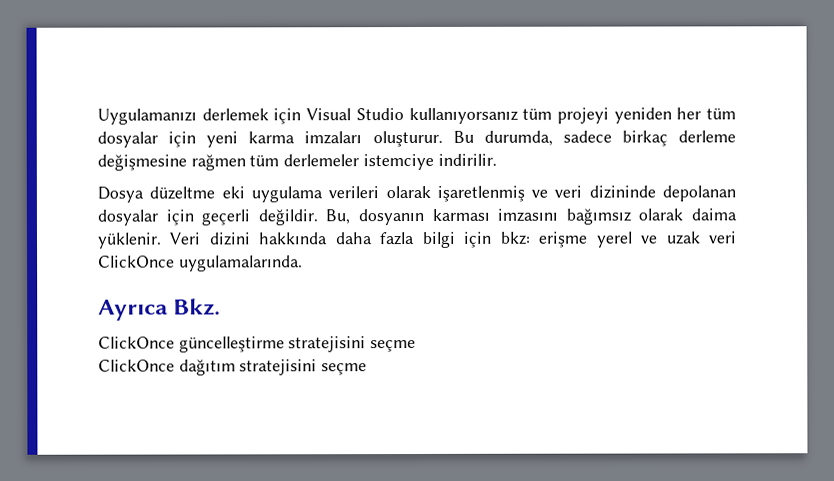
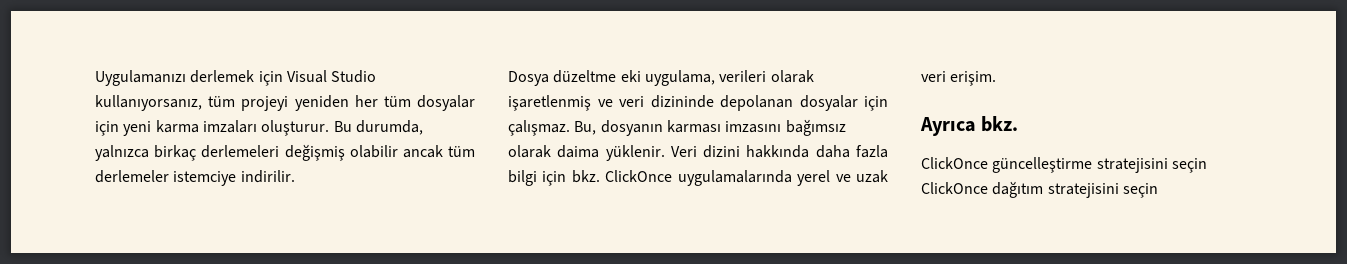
- Uygulamanızı derlemek için Visual Studio kullanıyorsanız tüm projeyi yeniden her tüm dosyalar için yeni karma imzaları oluşturur.
+ Uygulamanızı derlemek için Visual Studio kullanıyorsanız, tüm projeyi yeniden her tüm dosyalar için yeni karma imzaları oluşturur.
- Bu durumda, sadece birkaç derleme değişmesine rağmen tüm derlemeler istemciye indirilir.
+ Bu durumda, yalnızca birkaç derlemeleri değişmiş olabilir ancak tüm derlemeler istemciye indirilir.
- Dosya düzeltme eki uygulama verileri olarak işaretlenmiş ve veri dizininde depolanan dosyalar için geçerli değildir.
+ Dosya düzeltme eki uygulama, verileri olarak işaretlenmiş ve veri dizininde depolanan dosyalar için çalışmaz.
- Veri dizini hakkında daha fazla bilgi için bkz: erişme yerel ve uzak veri ClickOnce uygulamalarında.
+ Veri dizini hakkında daha fazla bilgi için bkz. ClickOnce uygulamalarında yerel ve uzak veri erişim.
- Ayrıca Bkz.
+ Ayrıca bkz.
- ClickOnce güncelleştirme stratejisini seçme
+ ClickOnce güncelleştirme stratejisini seçin
- ClickOnce dağıtım stratejisini seçme
+ ClickOnce dağıtım stratejisini seçin

